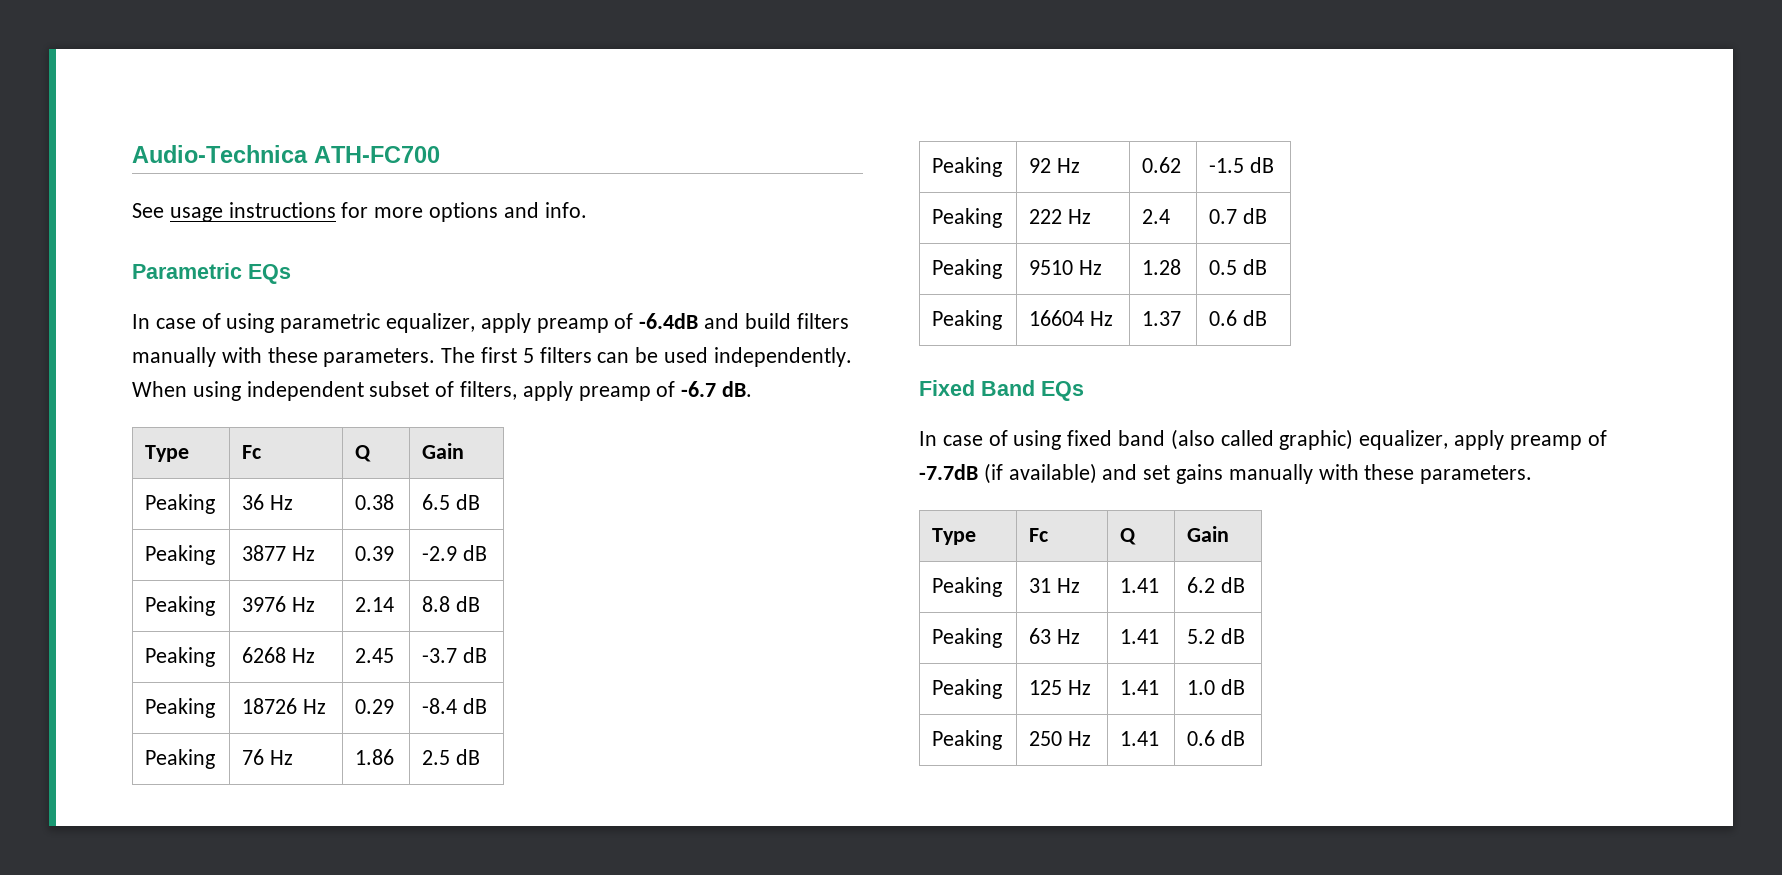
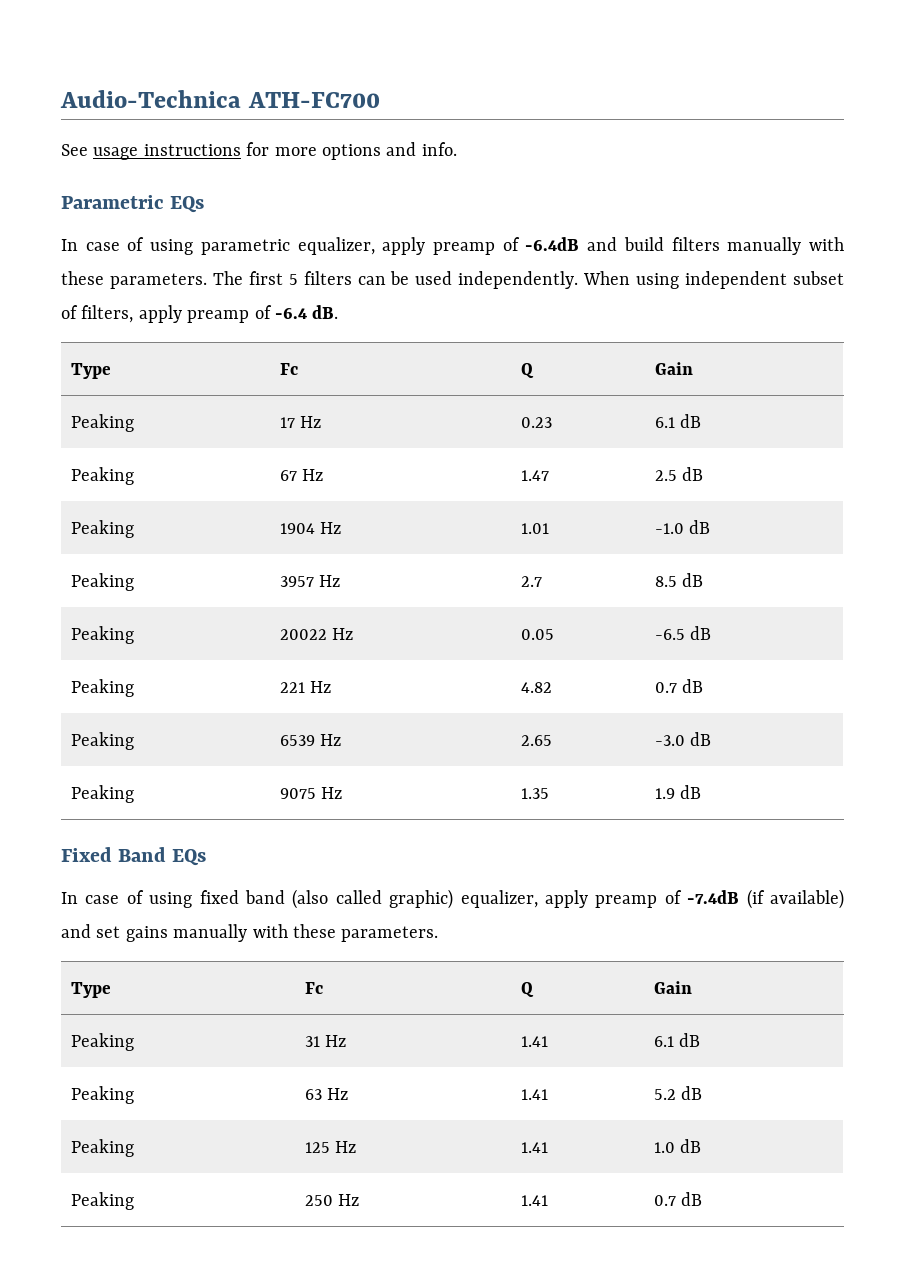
- When using independent subset of filters, apply preamp of -6.7 dB.
+ When using independent subset of filters, apply preamp of -6.4 dB.
- Peaking | 36 Hz | 0.38 | 6.5 dB
- Peaking | 3877 Hz | 0.39 | -2.9 dB
- Peaking | 3976 Hz | 2.14 | 8.8 dB
- Peaking | 6268 Hz | 2.45 | -3.7 dB
- Peaking | 18726 Hz | 0.29 | -8.4 dB
- Peaking | 76 Hz | 1.86 | 2.5 dB
+ Peaking | 17 Hz | 0.23 | 6.1 dB
+ Peaking | 67 Hz | 1.47 | 2.5 dB
- Peaking | 92 Hz | 0.62 | -1.5 dB
- Peaking | 222 Hz | 2.4 | 0.7 dB
+ Peaking | 1904 Hz | 1.01 | -1.0 dB
+ Peaking | 3957 Hz | 2.7 | 8.5 dB
+ Peaking | 20022 Hz | 0.05 | -6.5 dB
+ Peaking | 221 Hz | 4.82 | 0.7 dB
- Peaking | 9510 Hz | 1.28 | 0.5 dB
- Peaking | 16604 Hz | 1.37 | 0.6 dB
+ Peaking | 6539 Hz | 2.65 | -3.0 dB
+ Peaking | 9075 Hz | 1.35 | 1.9 dB
- In case of using fixed band (also called graphic) equalizer, apply preamp of -7.7dB (if available) and set gains manually with these parameters.
+ In case of using fixed band (also called graphic) equalizer, apply preamp of -7.4dB (if available) and set gains manually with these parameters.
- Peaking | 31 Hz | 1.41 | 6.2 dB
+ Peaking | 31 Hz | 1.41 | 6.1 dB
- Peaking | 250 Hz | 1.41 | 0.6 dB
+ Peaking | 250 Hz | 1.41 | 0.7 dB

